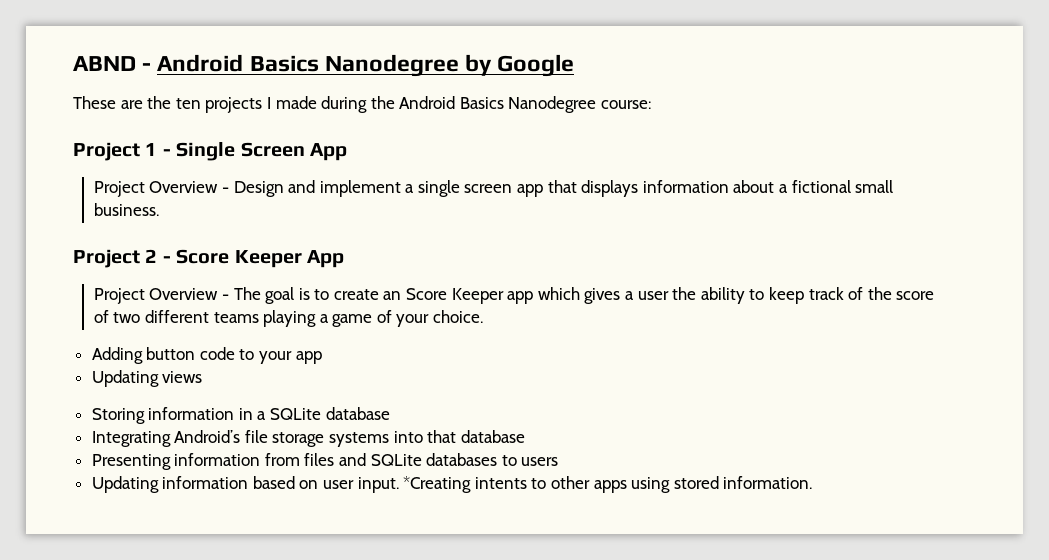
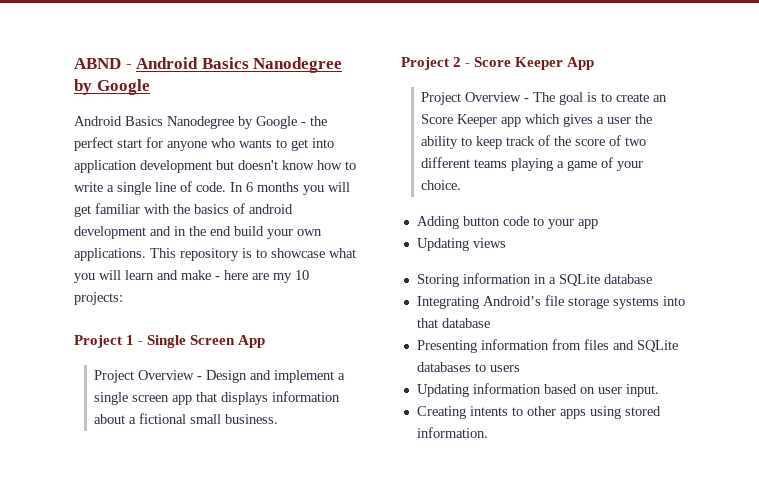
- These are the ten projects I made during the Android Basics Nanodegree course:
+ Android Basics Nanodegree by Google - the perfect start for anyone who wants to get into application development but doesn't know how to write a single line of code. In 6 months you will get familiar with the basics of android development and in the end build your own applications. This repository is to showcase what you will learn and make - here are my 10 projects:
- Updating information based on user input. *Creating intents to other apps using stored information.
+ Updating information based on user input.
+ Creating intents to other apps using stored information.

